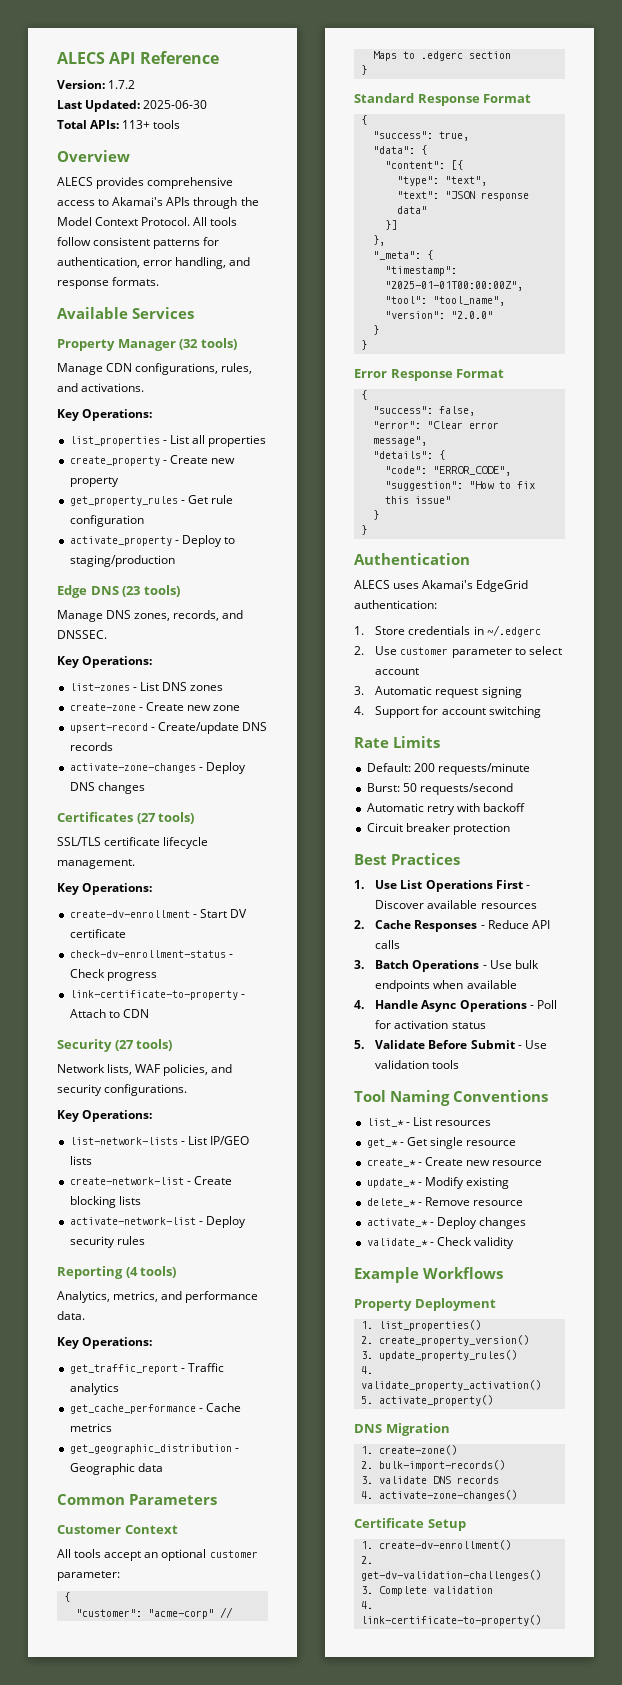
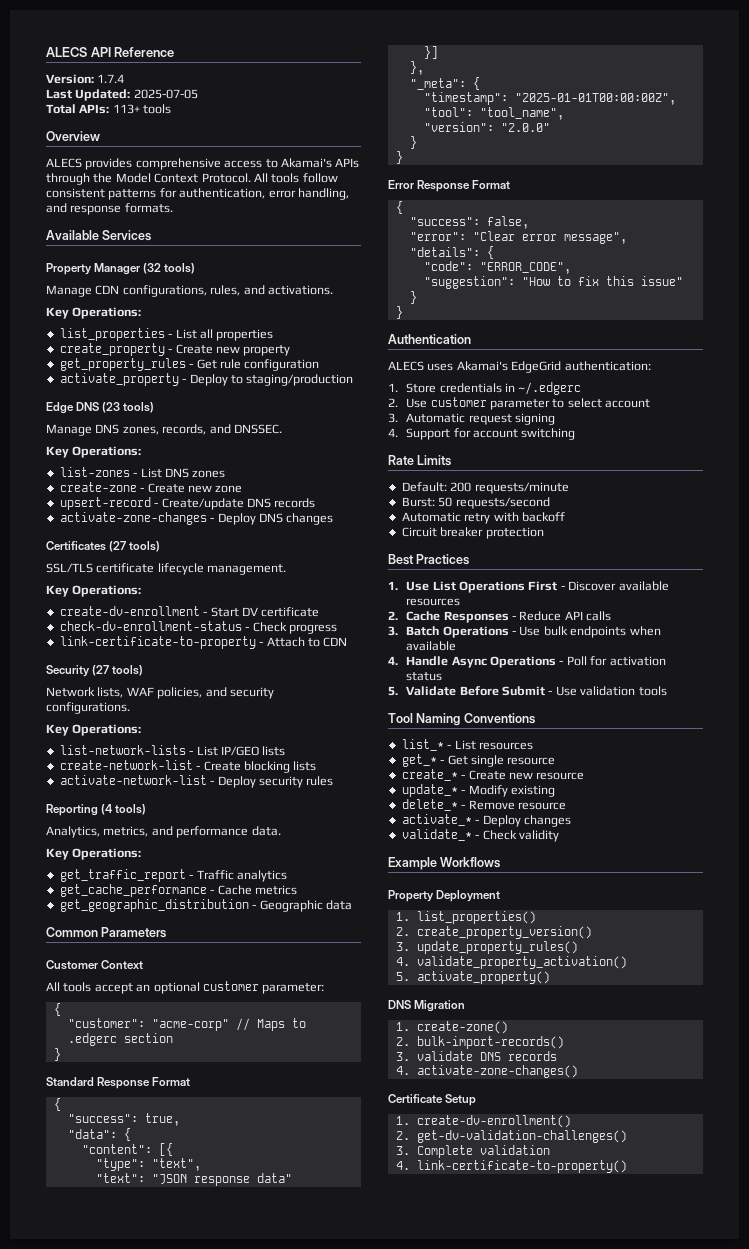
- Version: 1.7.2
+ Version: 1.7.4
- Last Updated: 2025-06-30
+ Last Updated: 2025-07-05

